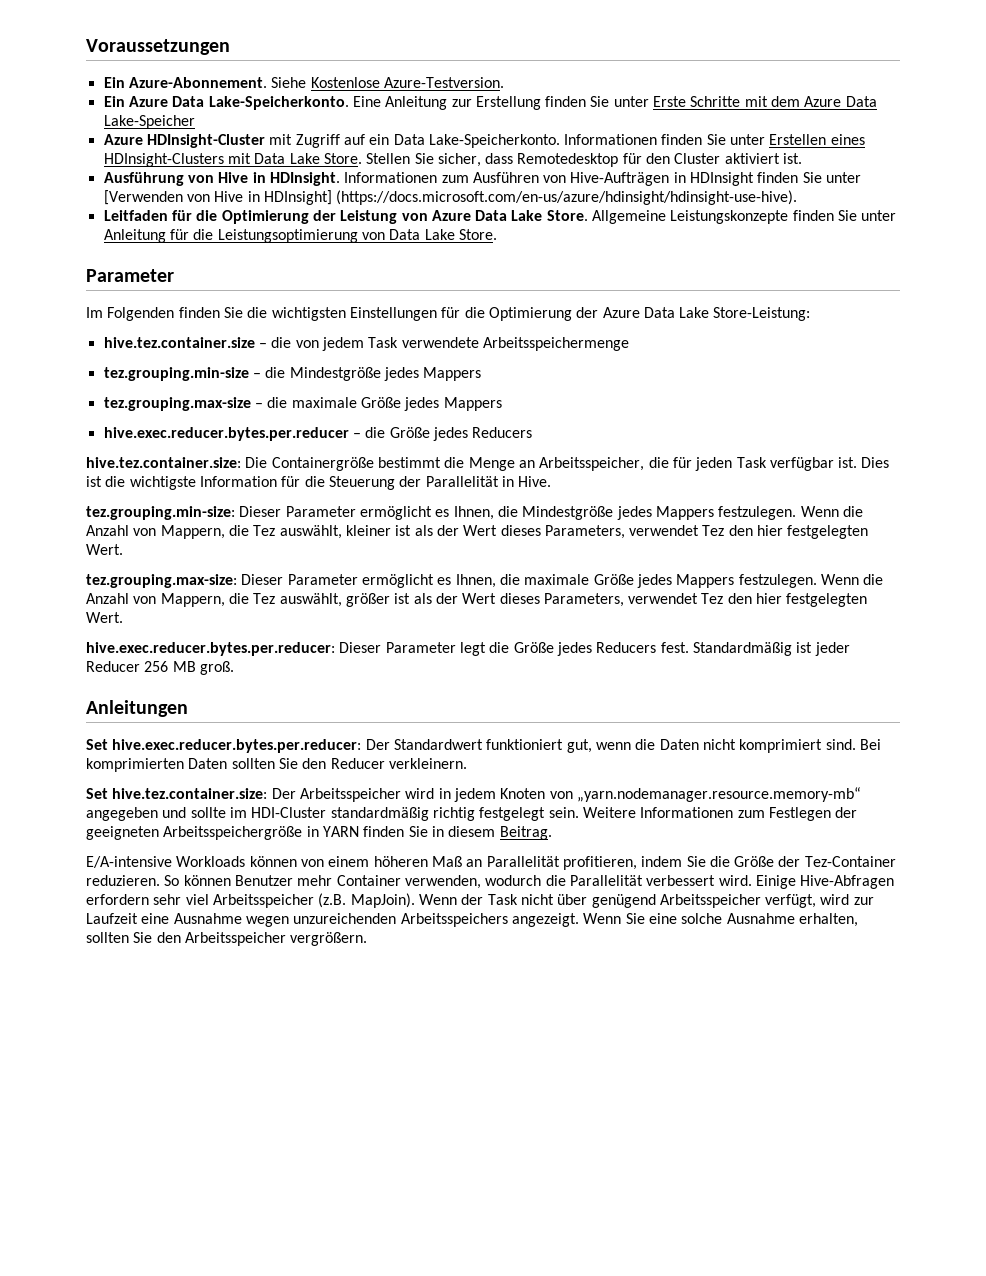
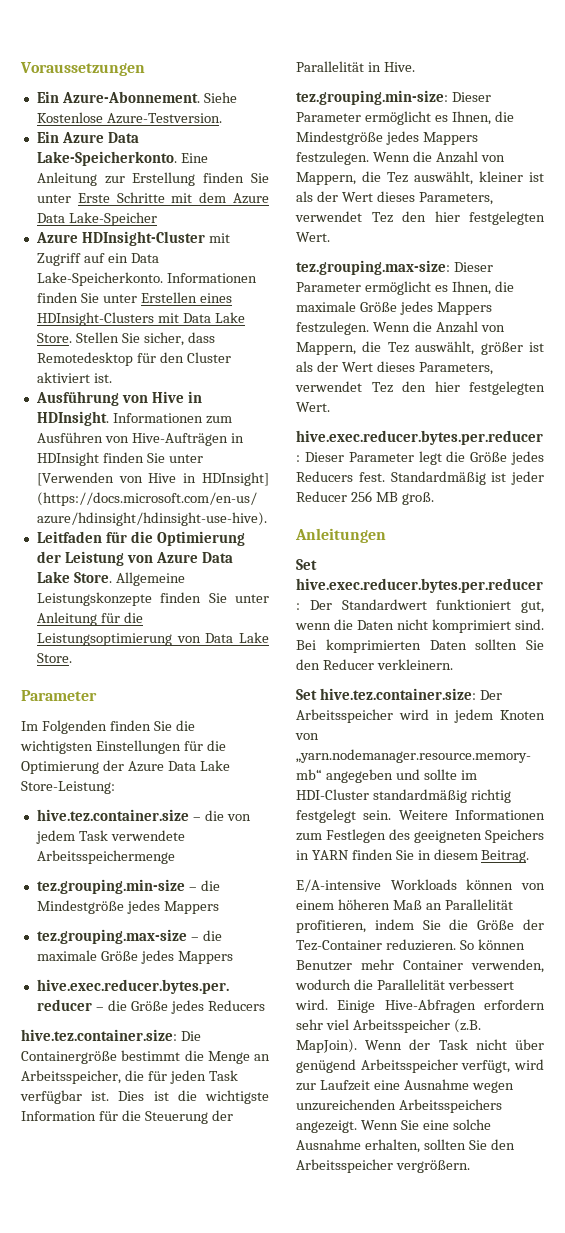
- Weitere Informationen zum Festlegen der geeigneten Arbeitsspeichergröße in YARN finden Sie in diesem Beitrag.
+ Weitere Informationen zum Festlegen des geeigneten Speichers in YARN finden Sie in diesem Beitrag.

